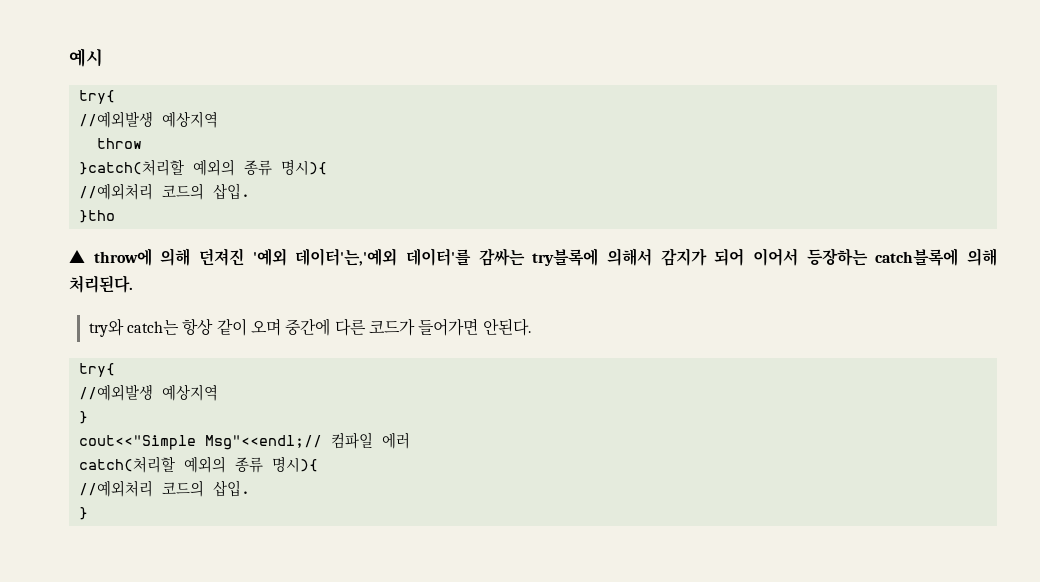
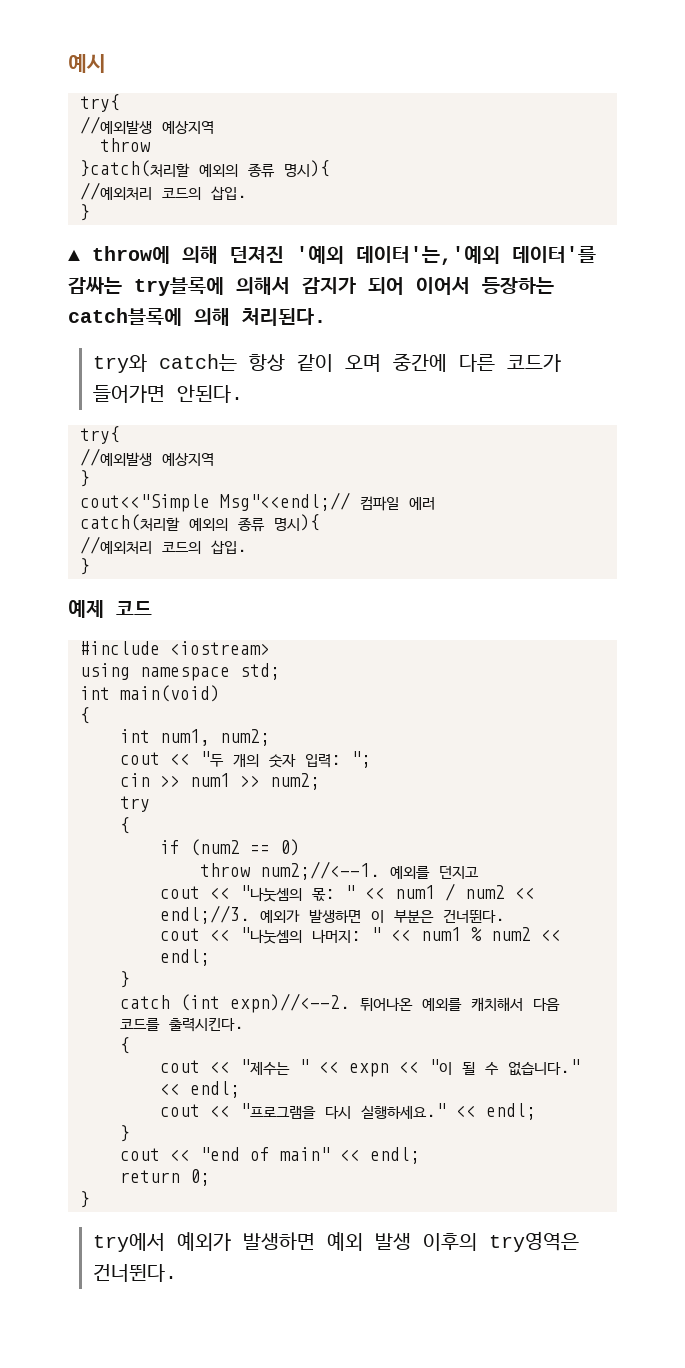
  }catch(처리할 예외의 종류 명시){
  //예외처리 코드의 삽입.
- }tho
+ }
+ 예제 코드
+ #include <iostream>
+ using namespace std;
+ int main(void)
+ {
+ int num1, num2;
+ cout << "두 개의 숫자 입력: ";
+ cin >> num1 >> num2;
+ try
+ {
+ if (num2 == 0)
+ throw num2;//<--1. 예외를 던지고
+ cout << "나눗셈의 몫: " << num1 / num2 << endl;//3. 예외가 발생하면 이 부분은 건너뛴다.
+ cout << "나눗셈의 나머지: " << num1 % num2 << endl;
+ }
+ catch (int expn)//<--2. 튀어나온 예외를 캐치해서 다음 코드를 출력시킨다.
+ {
+ cout << "제수는 " << expn << "이 될 수 없습니다." << endl;
+ cout << "프로그램을 다시 실행하세요." << endl;
+ }
+ cout << "end of main" << endl;
+ return 0;
+ }
+ try에서 예외가 발생하면 예외 발생 이후의 try영역은 건너뛴다.

